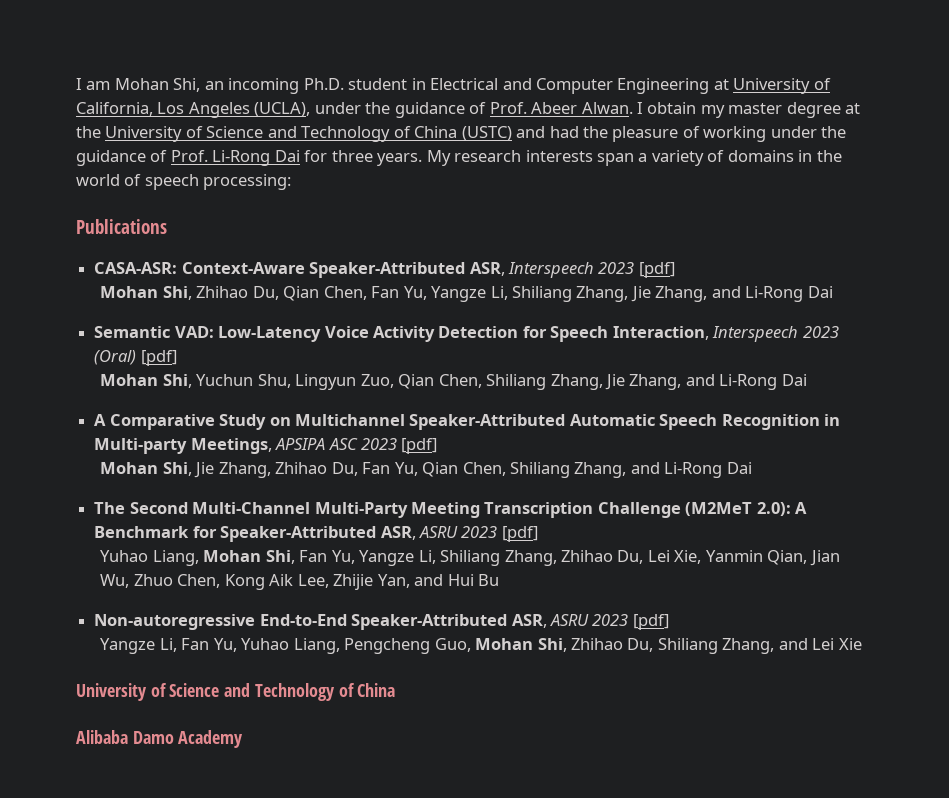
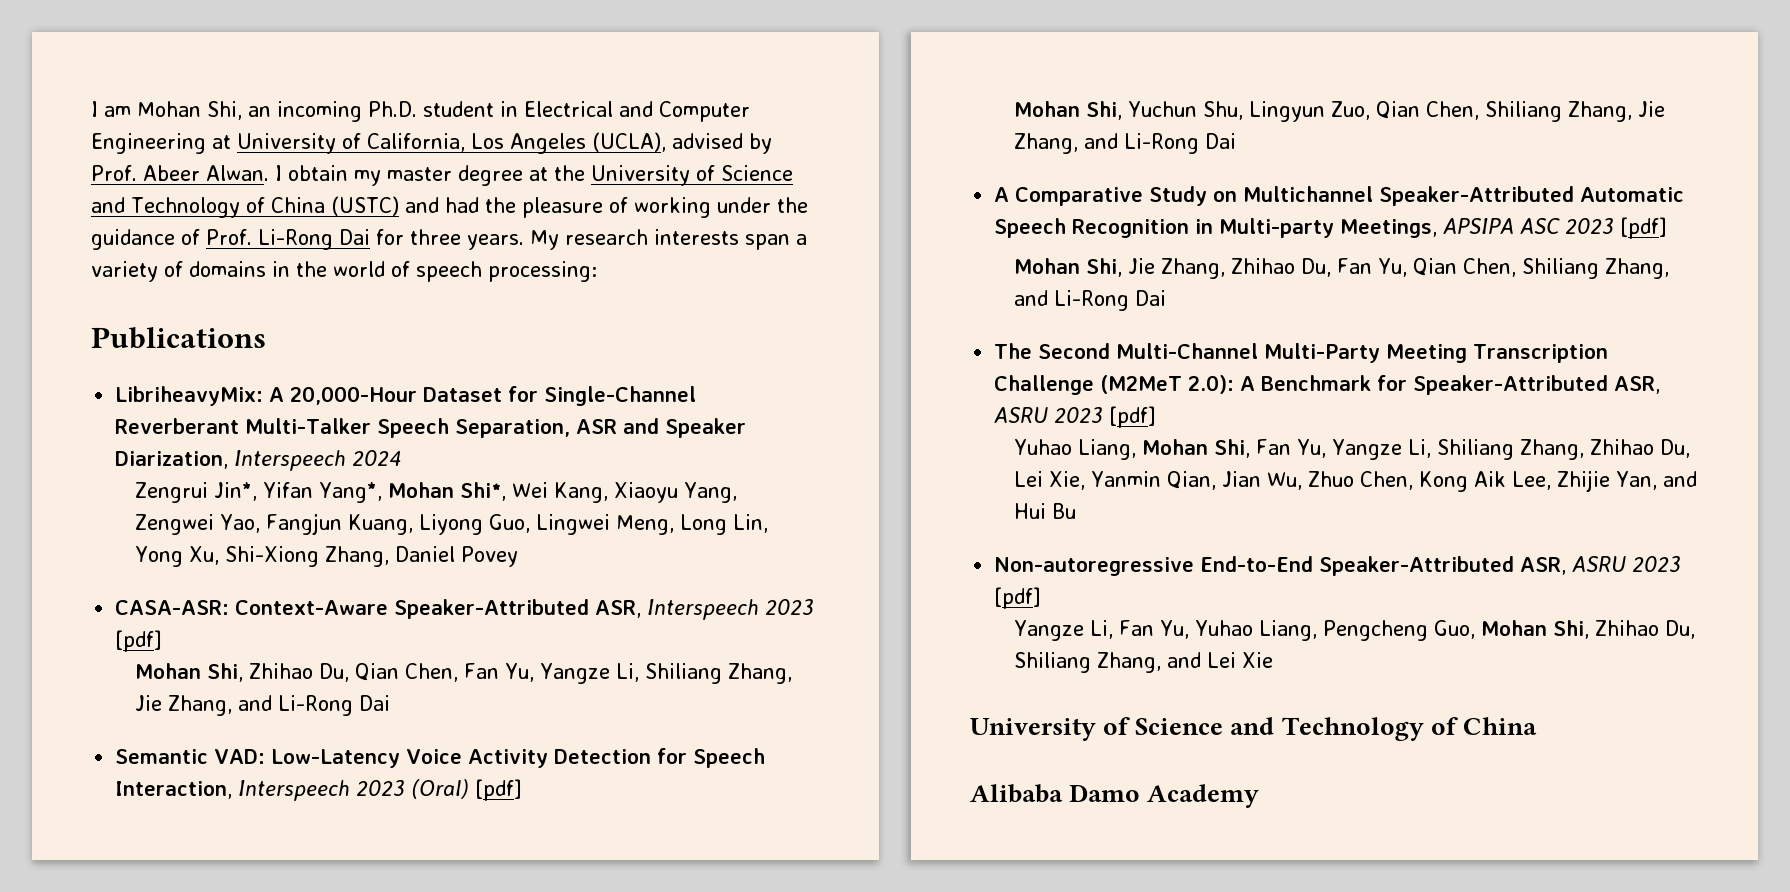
- I am Mohan Shi, an incoming Ph.D. student in Electrical and Computer Engineering at University of California, Los Angeles (UCLA), under the guidance of Prof. Abeer Alwan.
+ I am Mohan Shi, an incoming Ph.D. student in Electrical and Computer Engineering at University of California, Los Angeles (UCLA), advised by Prof. Abeer Alwan.
+ LibriheavyMix: A 20,000-Hour Dataset for Single-Channel Reverberant Multi-Talker Speech Separation, ASR and Speaker Diarization, Interspeech 2024
+ Zengrui Jin*, Yifan Yang*, Mohan Shi*, Wei Kang, Xiaoyu Yang, Zengwei Yao, Fangjun Kuang, Liyong Guo, Lingwei Meng, Long Lin, Yong Xu, Shi-Xiong Zhang, Daniel Povey

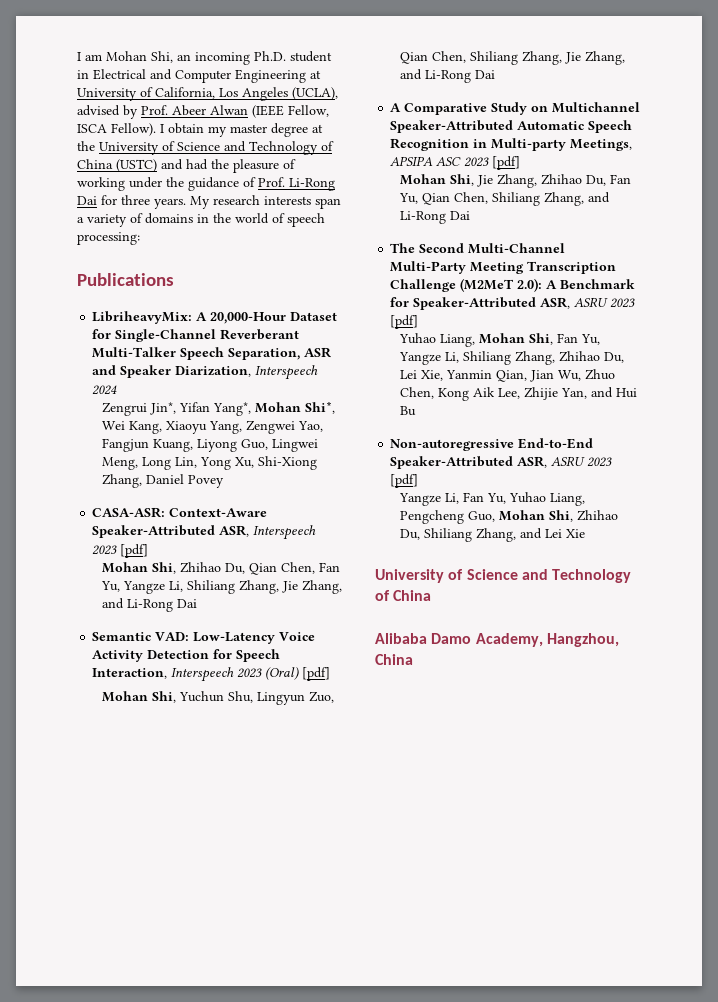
- I am Mohan Shi, an incoming Ph.D. student in Electrical and Computer Engineering at University of California, Los Angeles (UCLA), advised by Prof. Abeer Alwan.
+ I am Mohan Shi, an incoming Ph.D. student in Electrical and Computer Engineering at University of California, Los Angeles (UCLA), advised by Prof. Abeer Alwan (IEEE Fellow, ISCA Fellow).
- Alibaba Damo Academy
+ Alibaba Damo Academy, Hangzhou, China

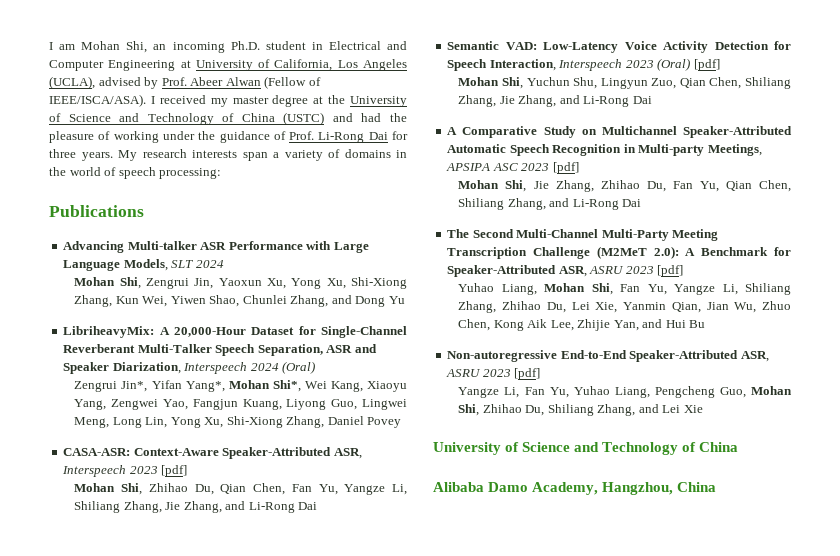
- I am Mohan Shi, an incoming Ph.D. student in Electrical and Computer Engineering at University of California, Los Angeles (UCLA), advised by Prof. Abeer Alwan (IEEE Fellow, ISCA Fellow). I obtain my master degree at the University of Science and Technology of China (USTC) and had the pleasure of working under the guidance of Prof. Li-Rong Dai for three years.
+ I am Mohan Shi, an incoming Ph.D. student in Electrical and Computer Engineering at University of California, Los Angeles (UCLA), advised by Prof. Abeer Alwan (Fellow of IEEE/ISCA/ASA). I received my master degree at the University of Science and Technology of China (USTC) and had the pleasure of working under the guidance of Prof. Li-Rong Dai for three years.
+ Advancing Multi-talker ASR Performance with Large Language Models, SLT 2024
+ Mohan Shi, Zengrui Jin, Yaoxun Xu, Yong Xu, Shi-Xiong Zhang, Kun Wei, Yiwen Shao, Chunlei Zhang, and Dong Yu
- LibriheavyMix: A 20,000-Hour Dataset for Single-Channel Reverberant Multi-Talker Speech Separation, ASR and Speaker Diarization, Interspeech 2024
+ LibriheavyMix: A 20,000-Hour Dataset for Single-Channel Reverberant Multi-Talker Speech Separation, ASR and Speaker Diarization, Interspeech 2024 (Oral)

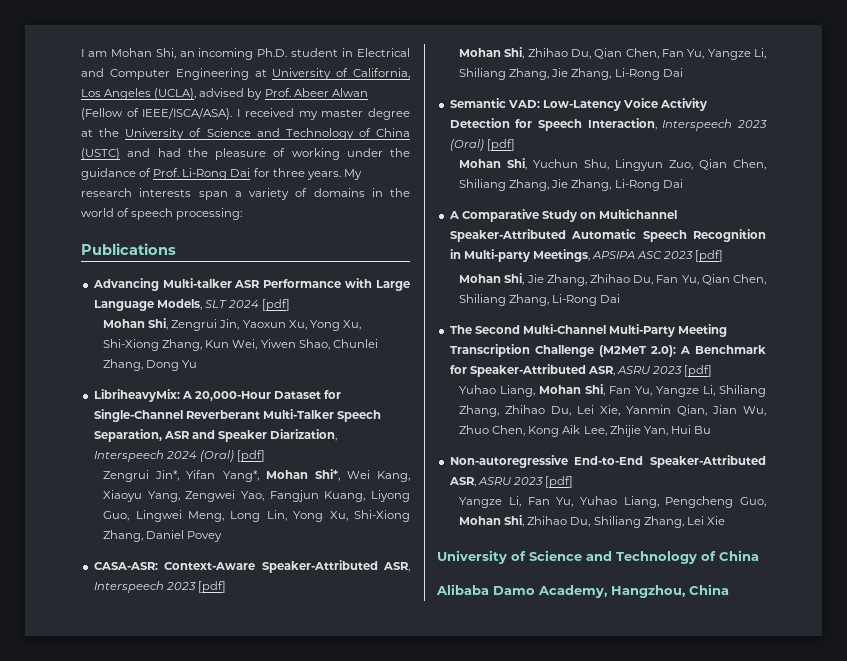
- Advancing Multi-talker ASR Performance with Large Language Models, SLT 2024
+ Advancing Multi-talker ASR Performance with Large Language Models, SLT 2024 [pdf]
- Mohan Shi, Zengrui Jin, Yaoxun Xu, Yong Xu, Shi-Xiong Zhang, Kun Wei, Yiwen Shao, Chunlei Zhang, and Dong Yu
+ Mohan Shi, Zengrui Jin, Yaoxun Xu, Yong Xu, Shi-Xiong Zhang, Kun Wei, Yiwen Shao, Chunlei Zhang, Dong Yu
- LibriheavyMix: A 20,000-Hour Dataset for Single-Channel Reverberant Multi-Talker Speech Separation, ASR and Speaker Diarization, Interspeech 2024 (Oral)
+ LibriheavyMix: A 20,000-Hour Dataset for Single-Channel Reverberant Multi-Talker Speech Separation, ASR and Speaker Diarization, Interspeech 2024 (Oral) [pdf]
- Mohan Shi, Zhihao Du, Qian Chen, Fan Yu, Yangze Li, Shiliang Zhang, Jie Zhang, and Li-Rong Dai
+ Mohan Shi, Zhihao Du, Qian Chen, Fan Yu, Yangze Li, Shiliang Zhang, Jie Zhang, Li-Rong Dai
- Mohan Shi, Yuchun Shu, Lingyun Zuo, Qian Chen, Shiliang Zhang, Jie Zhang, and Li-Rong Dai
+ Mohan Shi, Yuchun Shu, Lingyun Zuo, Qian Chen, Shiliang Zhang, Jie Zhang, Li-Rong Dai
- Mohan Shi, Jie Zhang, Zhihao Du, Fan Yu, Qian Chen, Shiliang Zhang, and Li-Rong Dai
+ Mohan Shi, Jie Zhang, Zhihao Du, Fan Yu, Qian Chen, Shiliang Zhang, Li-Rong Dai
- Yuhao Liang, Mohan Shi, Fan Yu, Yangze Li, Shiliang Zhang, Zhihao Du, Lei Xie, Yanmin Qian, Jian Wu, Zhuo Chen, Kong Aik Lee, Zhijie Yan, and Hui Bu
+ Yuhao Liang, Mohan Shi, Fan Yu, Yangze Li, Shiliang Zhang, Zhihao Du, Lei Xie, Yanmin Qian, Jian Wu, Zhuo Chen, Kong Aik Lee, Zhijie Yan, Hui Bu
- Yangze Li, Fan Yu, Yuhao Liang, Pengcheng Guo, Mohan Shi, Zhihao Du, Shiliang Zhang, and Lei Xie
+ Yangze Li, Fan Yu, Yuhao Liang, Pengcheng Guo, Mohan Shi, Zhihao Du, Shiliang Zhang, Lei Xie

